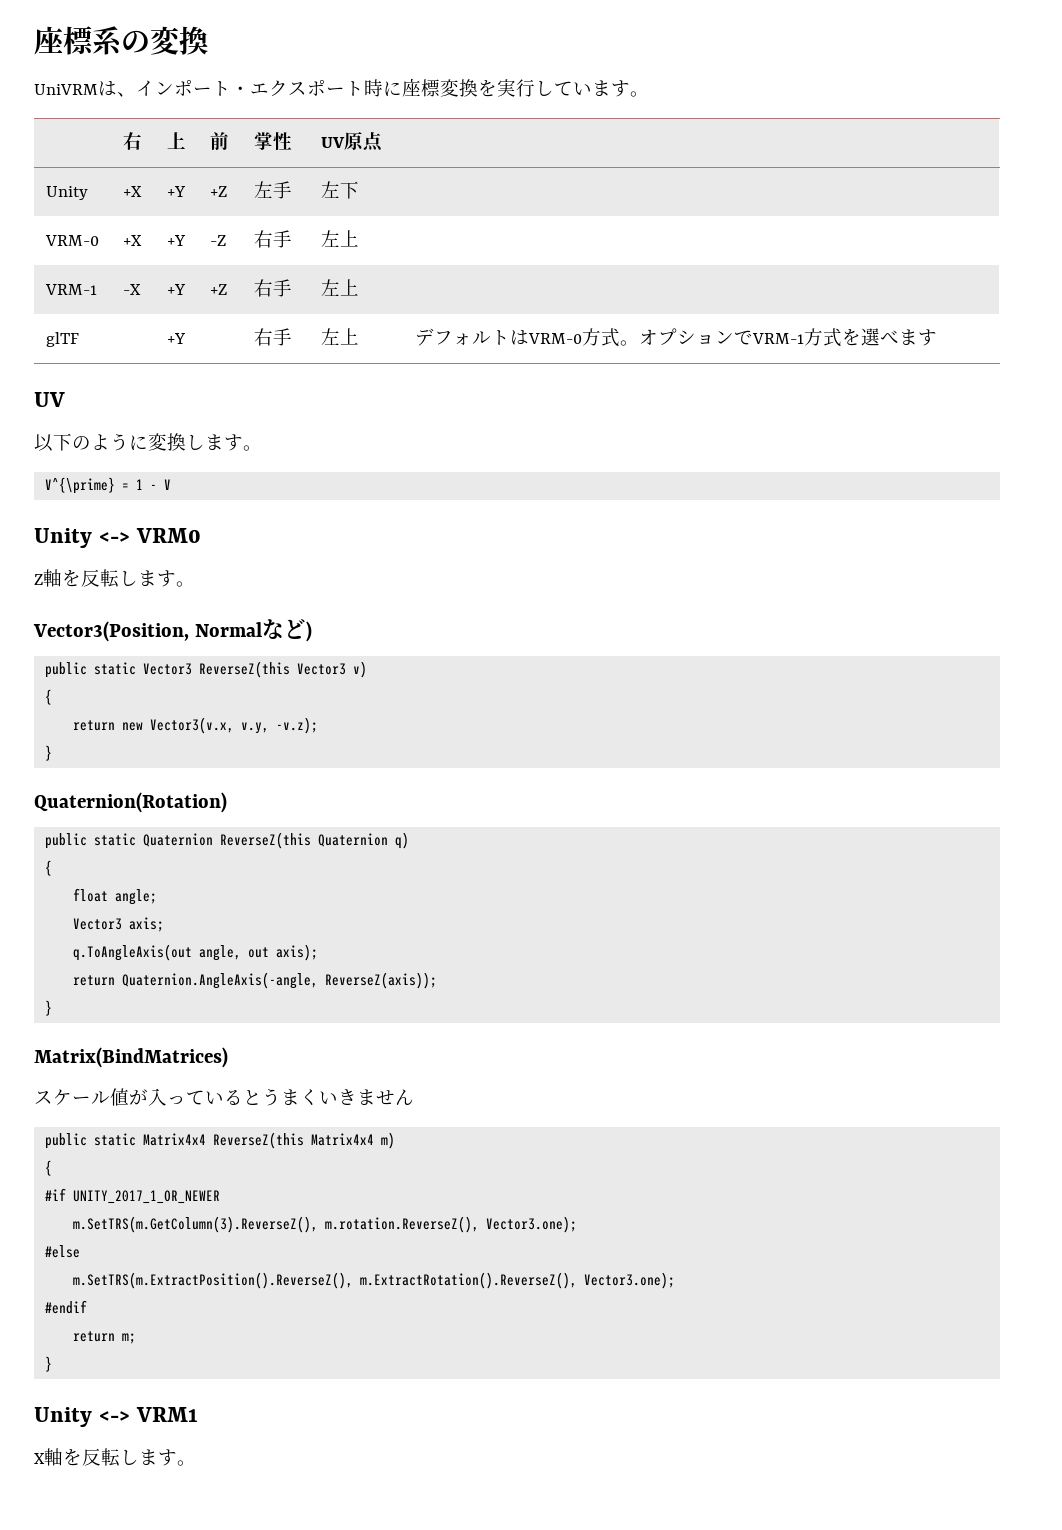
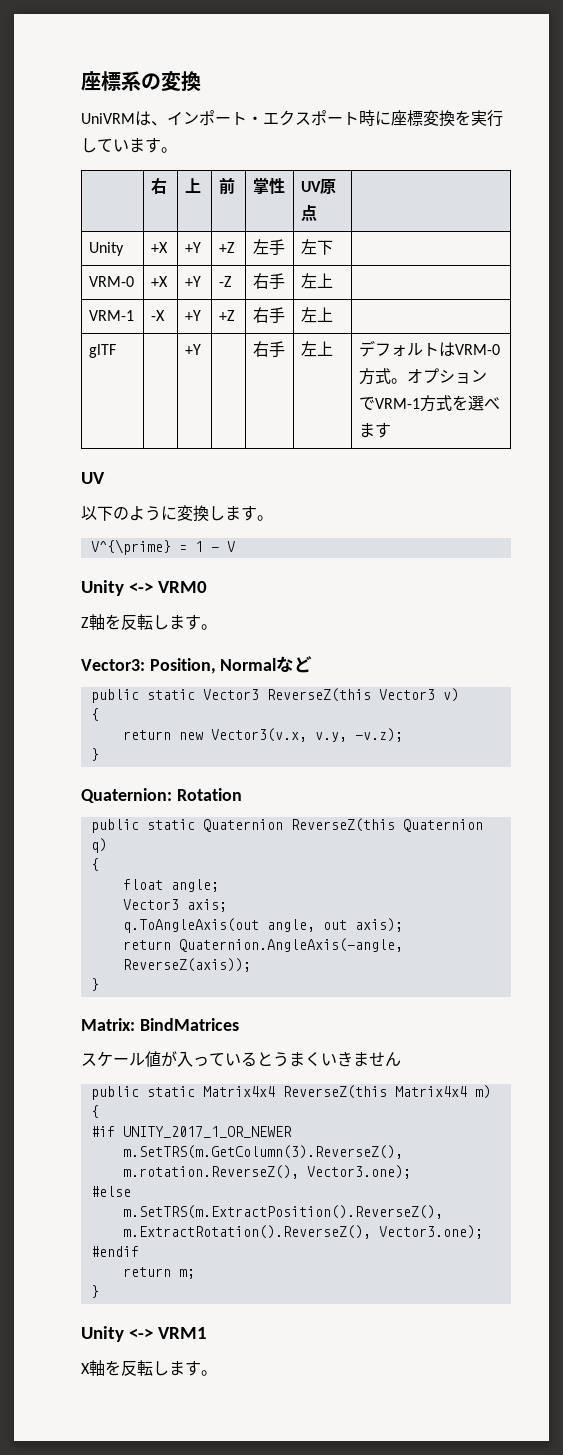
- Vector3(Position, Normalなど)
+ Vector3: Position, Normalなど
- Quaternion(Rotation)
+ Quaternion: Rotation
- Matrix(BindMatrices)
+ Matrix: BindMatrices

